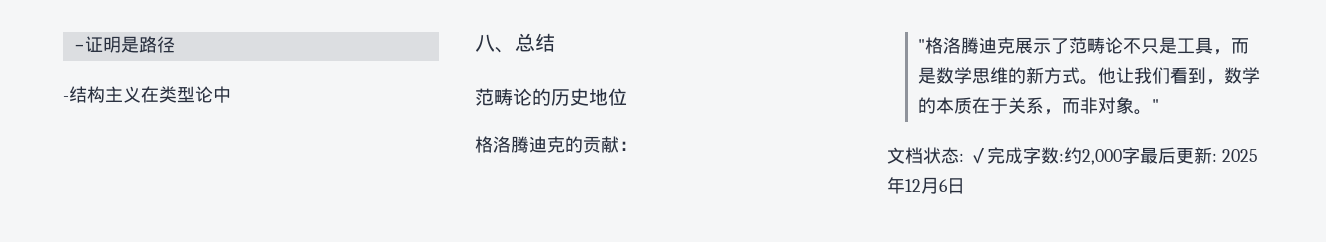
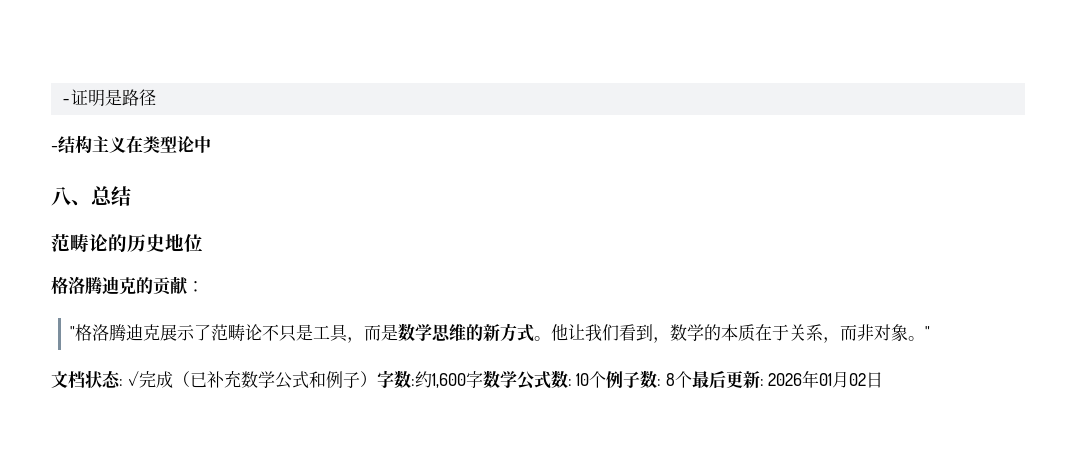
- 文档状态: ✓完成字数:约2,000字最后更新: 2025年12月6日
+ 文档状态: ✓完成（已补充数学公式和例子）字数:约1,600字数学公式数: 10个例子数: 8个最后更新: 2026年01月02日

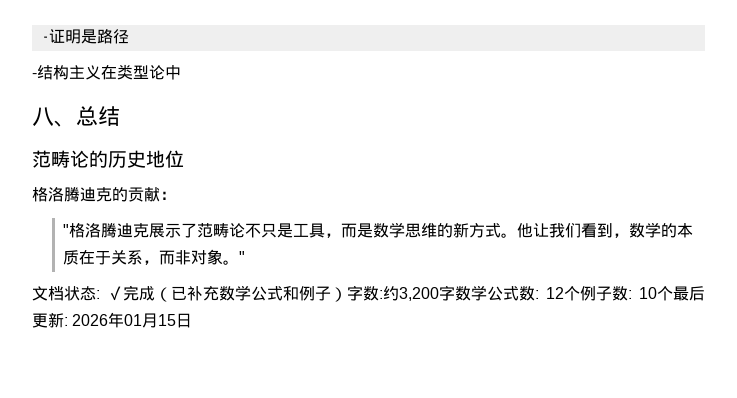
- 文档状态: ✓完成（已补充数学公式和例子）字数:约1,600字数学公式数: 10个例子数: 8个最后更新: 2026年01月02日
+ 文档状态: ✓完成（已补充数学公式和例子）字数:约3,200字数学公式数: 12个例子数: 10个最后更新: 2026年01月15日

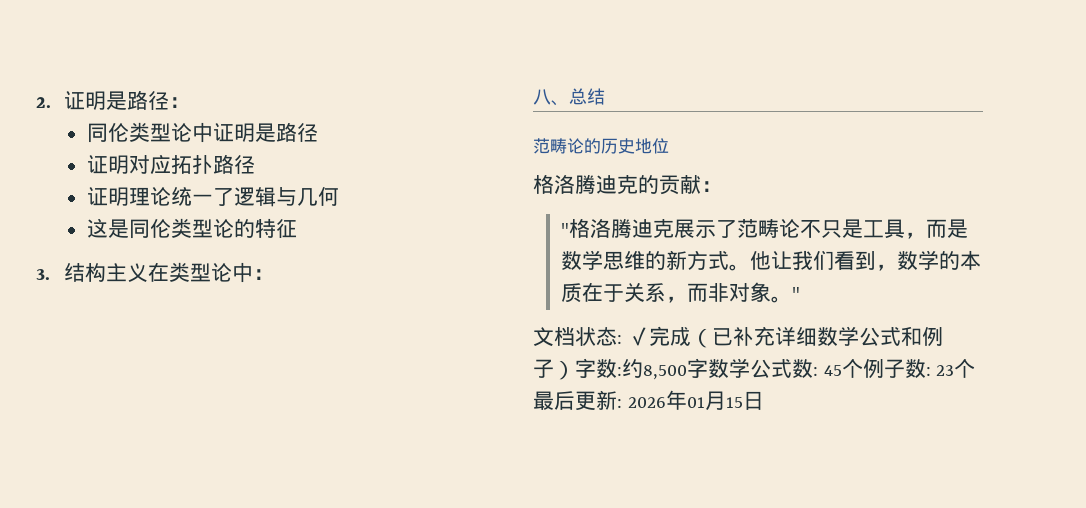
- -证明是路径
- -结构主义在类型论中
+ 2.证明是路径：
+ 同伦类型论中证明是路径
+ 证明对应拓扑路径
+ 证明理论统一了逻辑与几何
+ 这是同伦类型论的特征
+ 3.结构主义在类型论中：
- 文档状态: ✓完成（已补充数学公式和例子）字数:约3,200字数学公式数: 12个例子数: 10个最后更新: 2026年01月15日
+ 文档状态: ✓完成（已补充详细数学公式和例子）字数:约8,500字数学公式数: 45个例子数: 23个最后更新: 2026年01月15日

